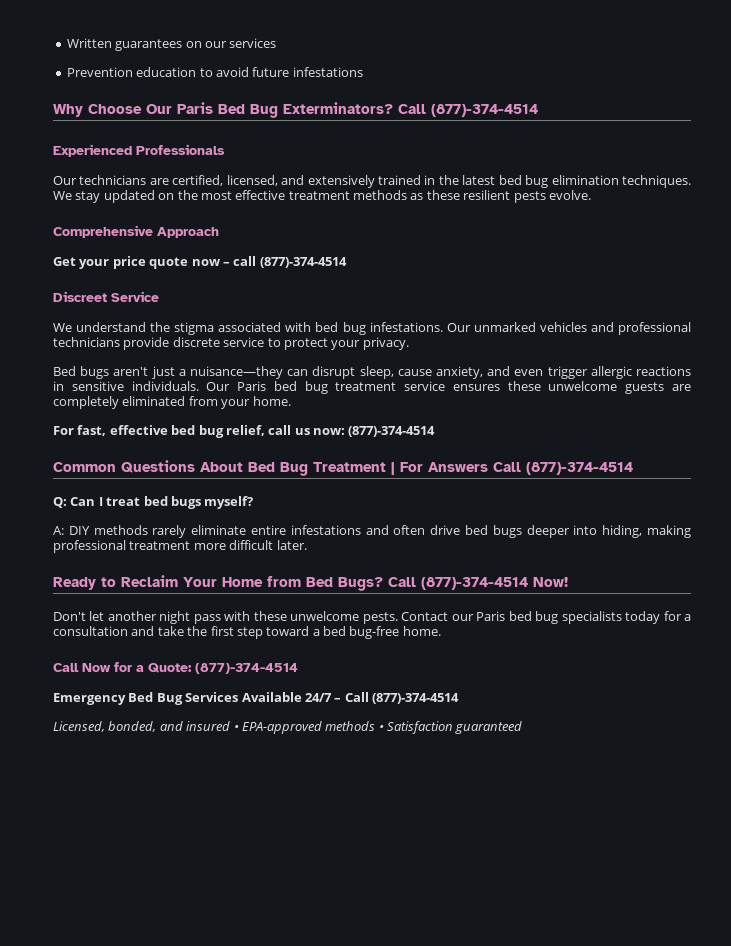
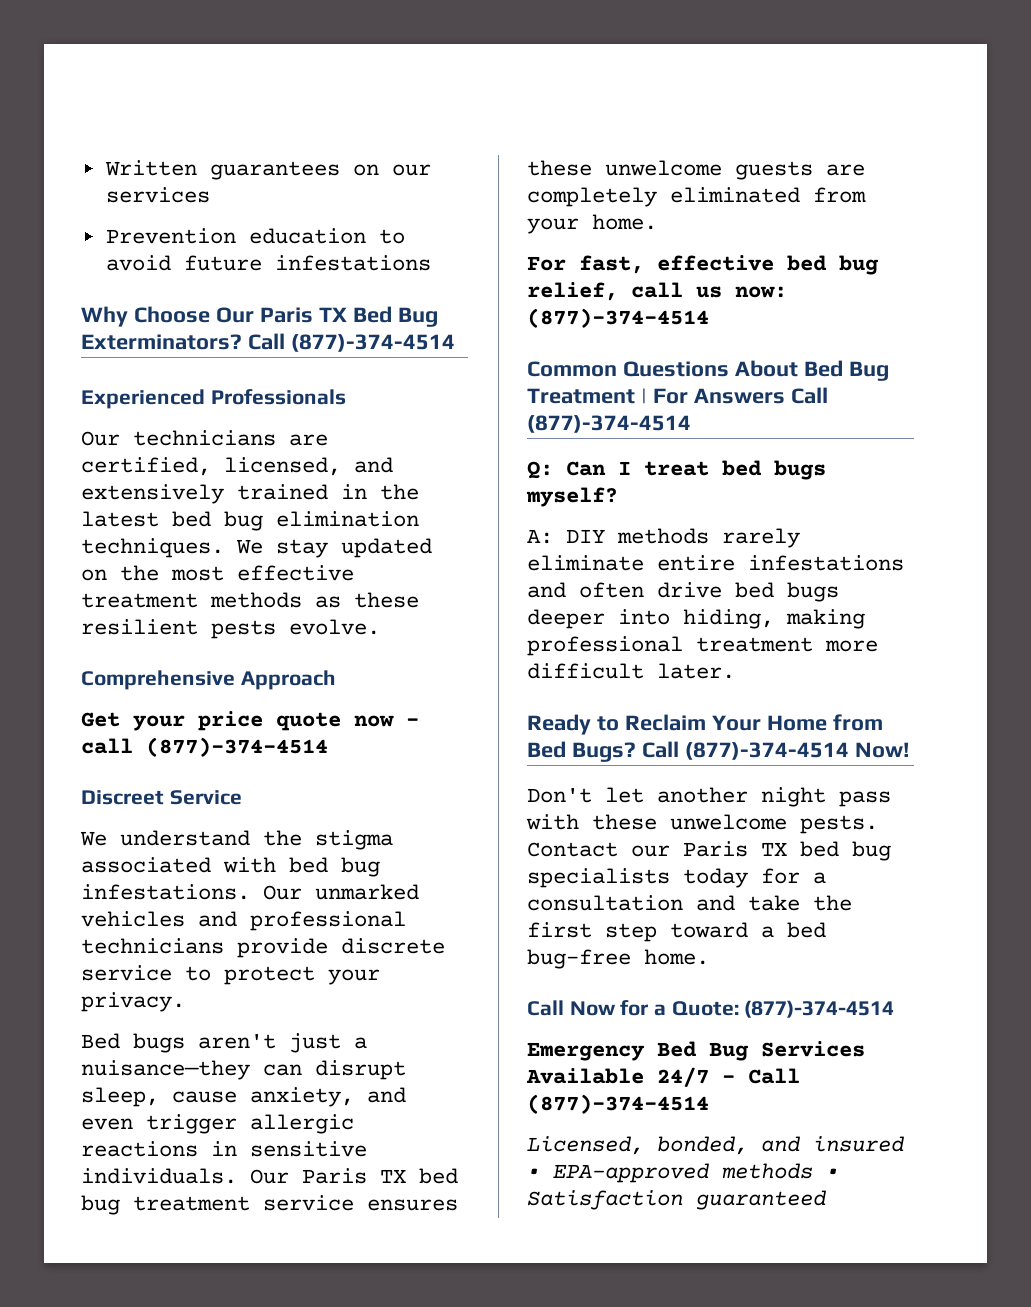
- Why Choose Our Paris Bed Bug Exterminators?
+ Why Choose Our Paris TX Bed Bug Exterminators?
- Our Paris bed bug treatment service ensures these unwelcome guests are completely eliminated from your home.
+ Our Paris TX bed bug treatment service ensures these unwelcome guests are completely eliminated from your home.
- Contact our Paris bed bug specialists today for a consultation and take the first step toward a bed bug-free home.
+ Contact our Paris TX bed bug specialists today for a consultation and take the first step toward a bed bug-free home.

